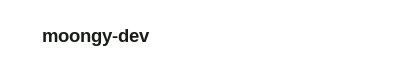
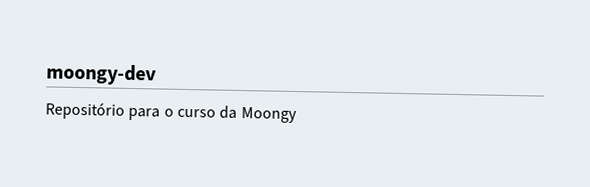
+ Repositório para o curso da Moongy

